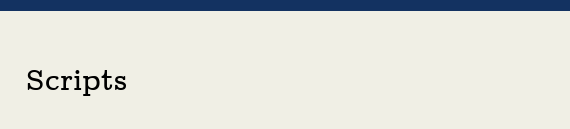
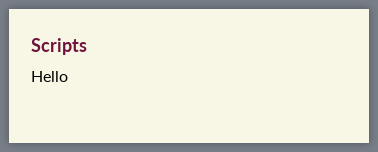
+ Hello

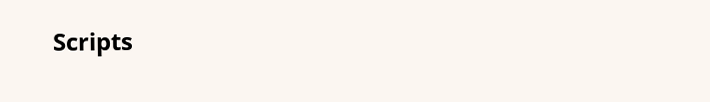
- Hello

